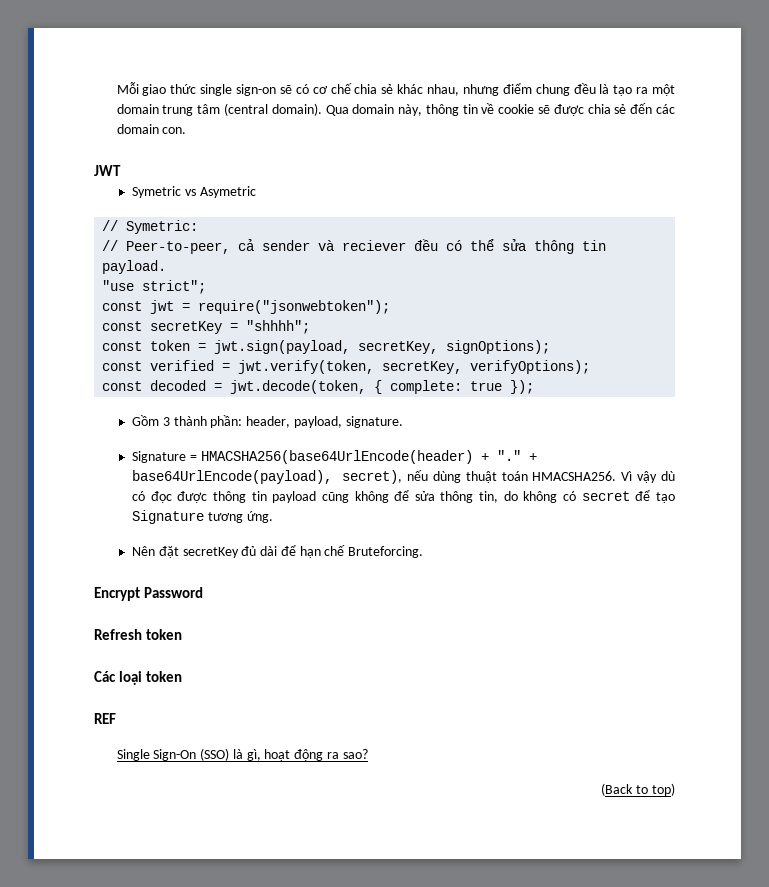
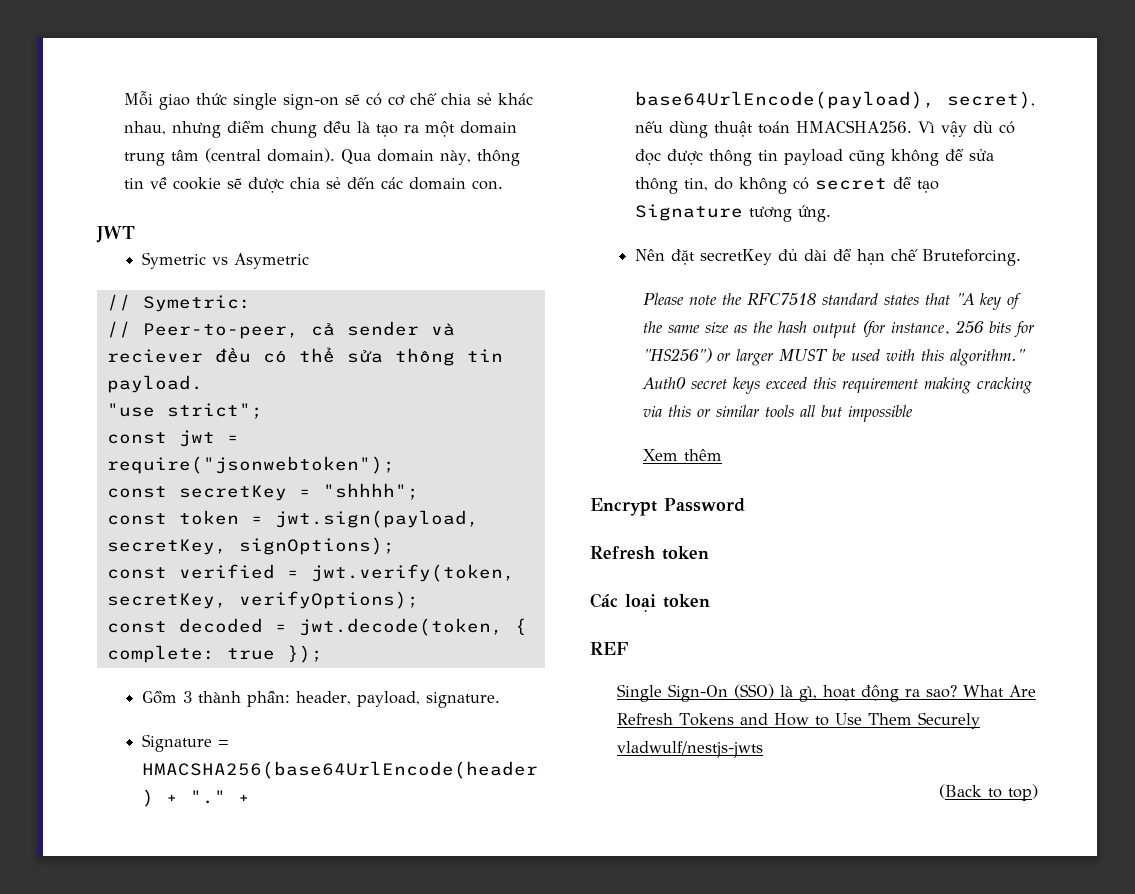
+ Please note the RFC7518 standard states that "A key of the same size as the hash output (for instance, 256 bits for "HS256") or larger MUST be used with this algorithm." Auth0 secret keys exceed this requirement making cracking via this or similar tools all but impossible
+ Xem thêm
+ What Are Refresh Tokens and How to Use Them Securely vladwulf/nestjs-jwts

